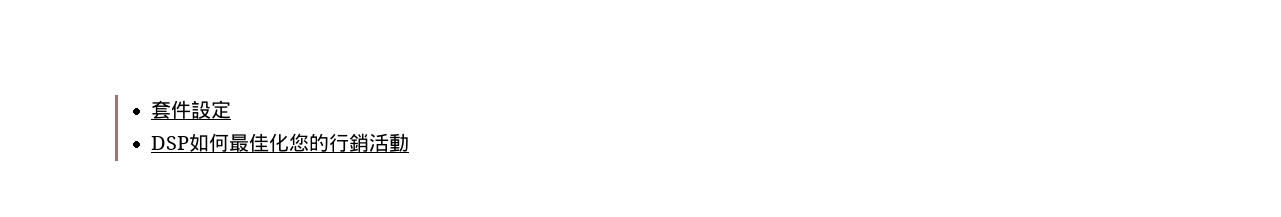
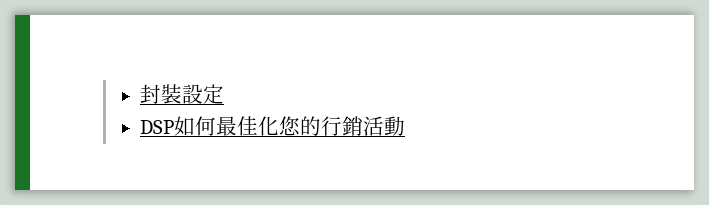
- 套件設定
+ 封裝設定

